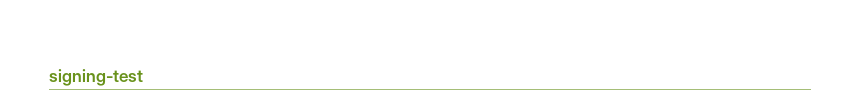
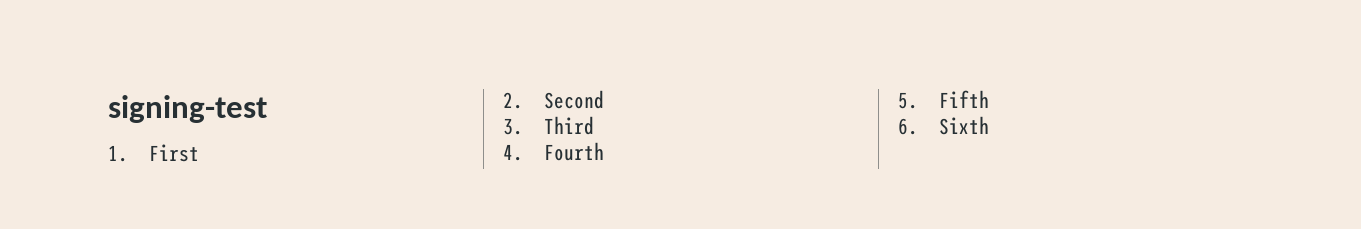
+ 1. First
+ 2. Second
+ 3. Third
+ 4. Fourth
+ 5. Fifth
+ 6. Sixth

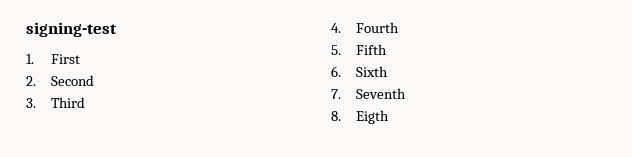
+ 7. Seventh
+ 8. Eigth

